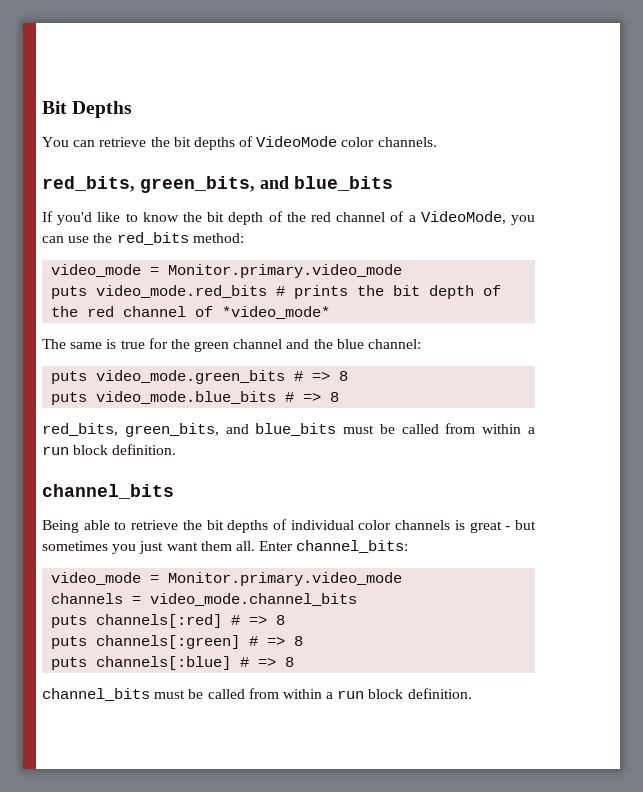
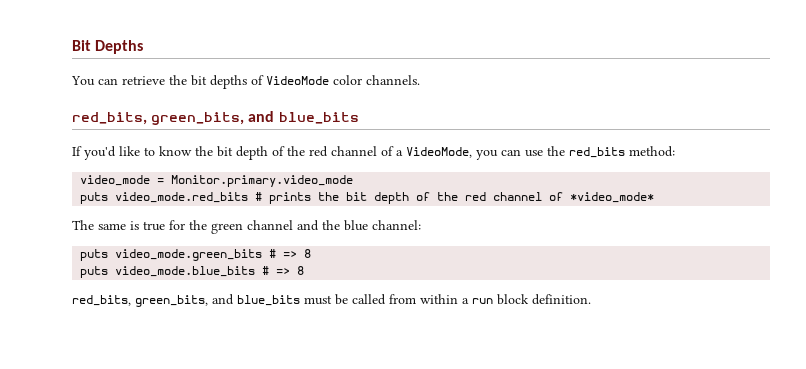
  red_bits, green_bits, and blue_bits must be called from within a run block definition.
- channel_bits
- Being able to retrieve the bit depths of individual color channels is great - but sometimes you just want them all. Enter channel_bits:
- video_mode = Monitor.primary.video_mode
- channels = video_mode.channel_bits
- puts channels[:red] # => 8
- puts channels[:green] # => 8
- puts channels[:blue] # => 8
- channel_bits must be called from within a run block definition.

